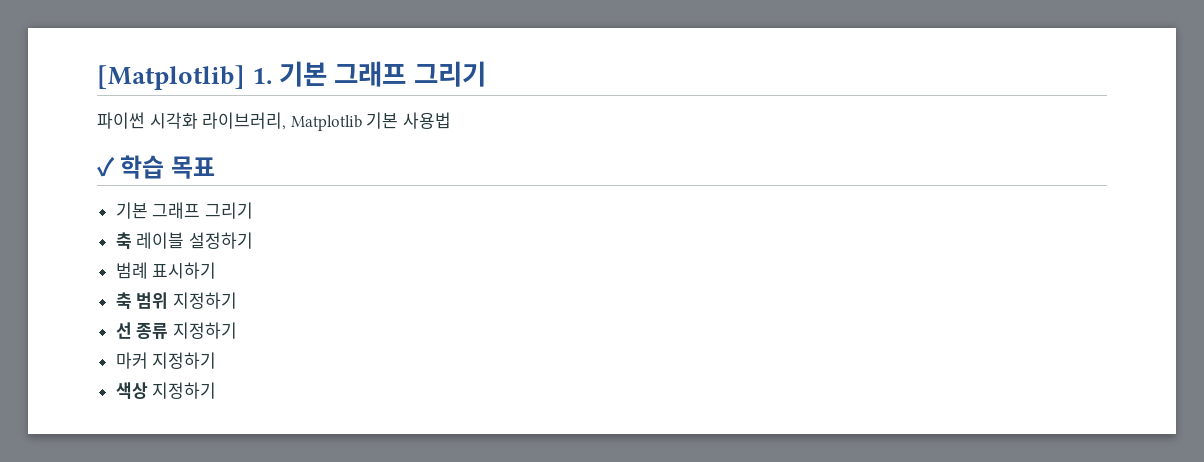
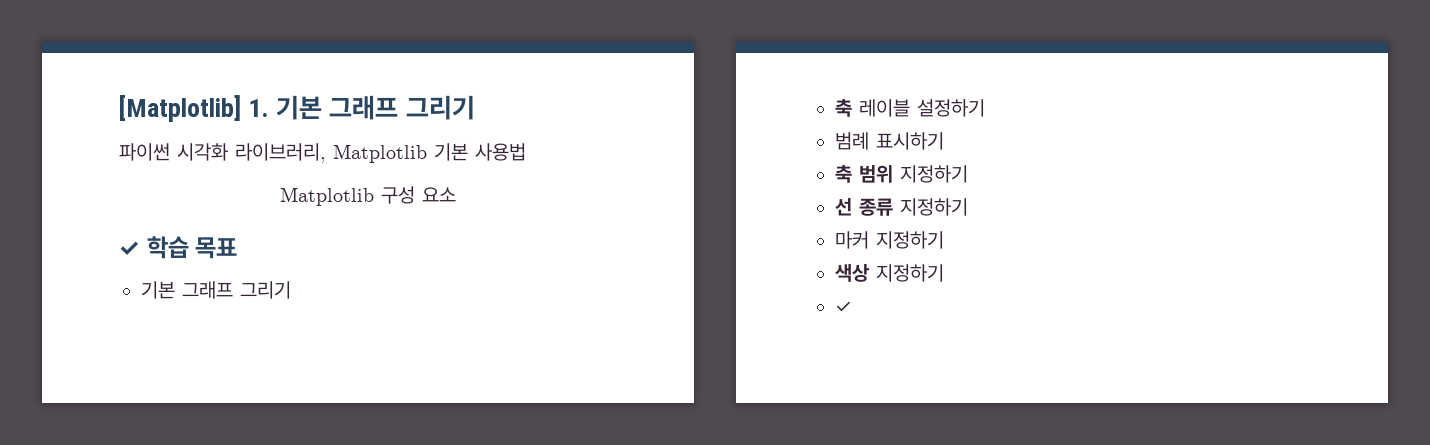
+ Matplotlib 구성 요소
  색상 지정하기
+ ✓

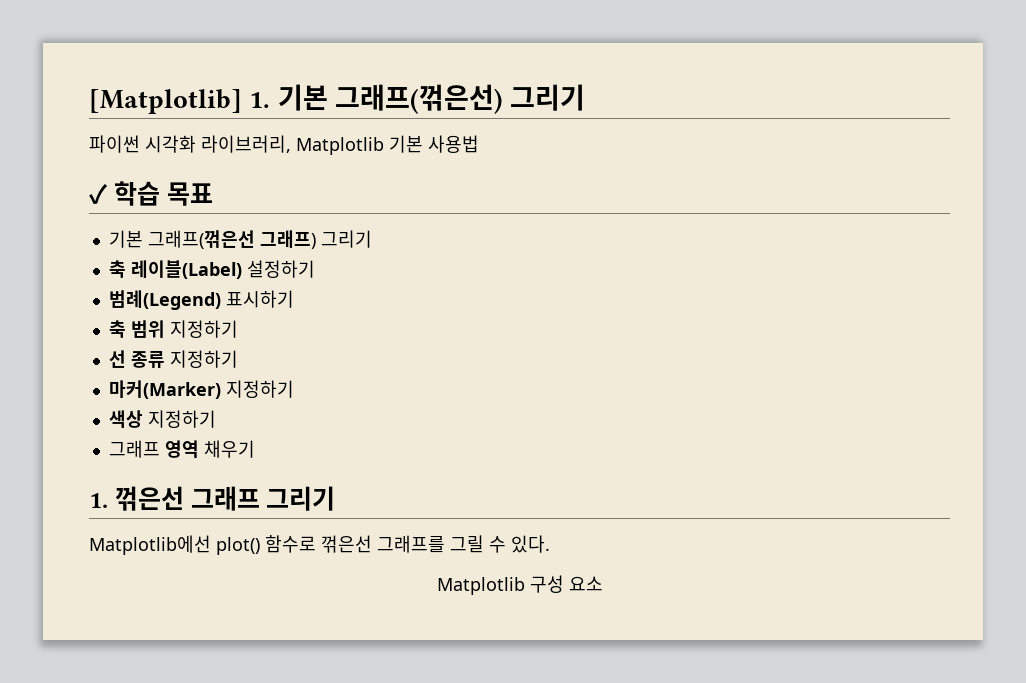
- [Matplotlib] 1. 기본 그래프 그리기
+ [Matplotlib] 1. 기본 그래프(꺾은선) 그리기
- Matplotlib 구성 요소
  ✓ 학습 목표
- 기본 그래프 그리기
+ 기본 그래프(꺾은선 그래프) 그리기
- 축 레이블 설정하기
+ 축 레이블(Label) 설정하기
- 범례 표시하기
+ 범례(Legend) 표시하기
- 마커 지정하기
+ 마커(Marker) 지정하기
  색상 지정하기
- ✓
+ 그래프 영역 채우기
+ 1. 꺾은선 그래프 그리기
+ Matplotlib에선 plot() 함수로 꺾은선 그래프를 그릴 수 있다.
+ Matplotlib 구성 요소

